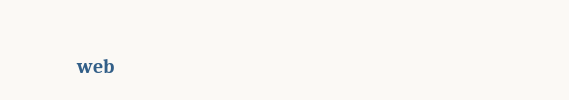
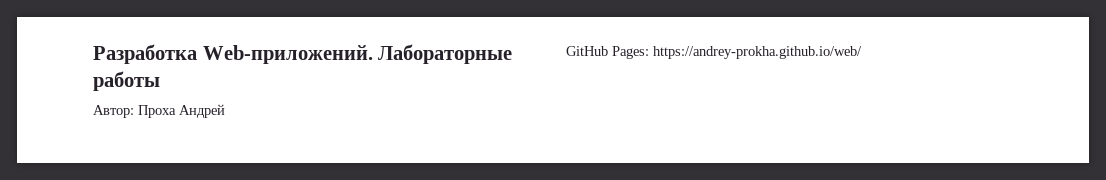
- web
+ Разработка Web-приложений. Лабораторные работы
+ Автор: Проха Андрей
+ GitHub Pages: https://andrey-prokha.github.io/web/

